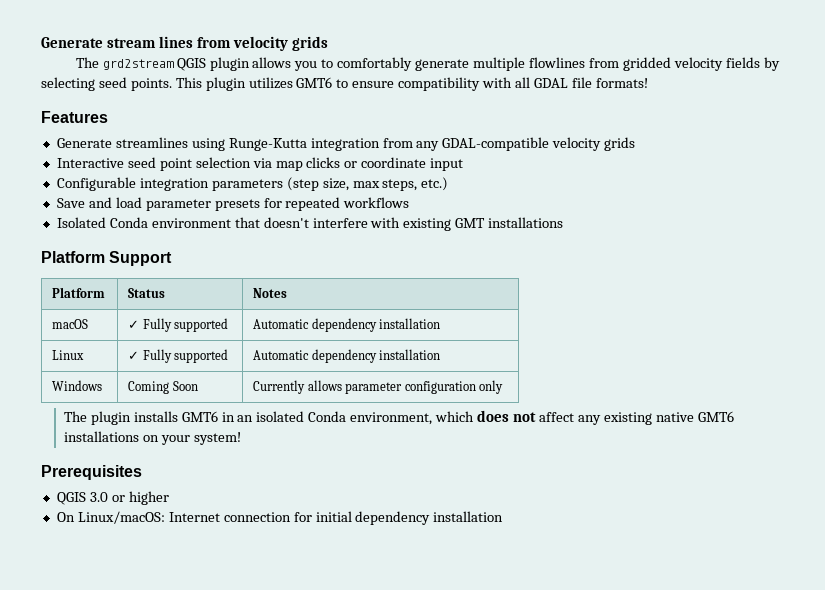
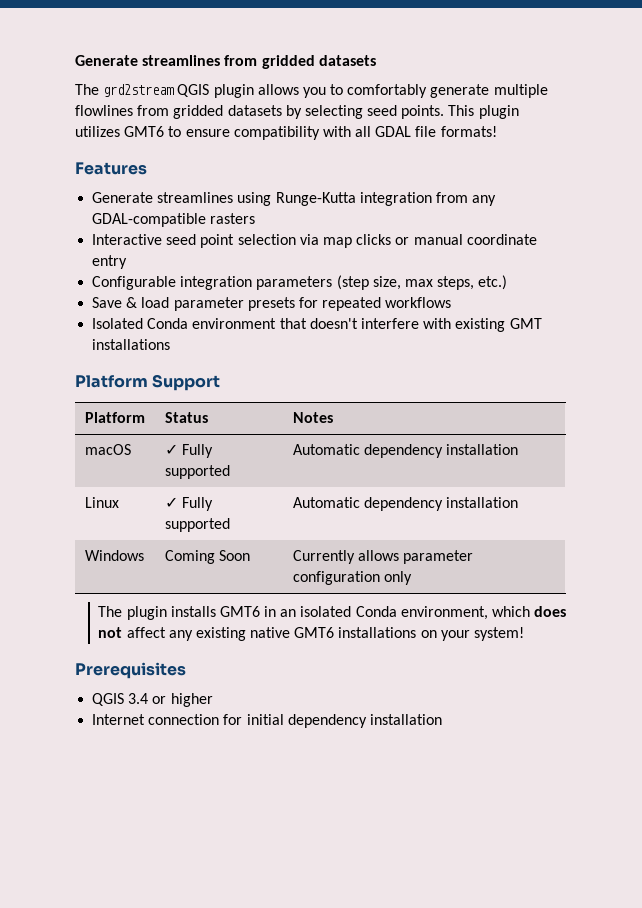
- Generate stream lines from velocity grids
+ Generate streamlines from gridded datasets
- The grd2stream QGIS plugin allows you to comfortably generate multiple flowlines from gridded velocity fields by selecting seed points.
+ The grd2stream QGIS plugin allows you to comfortably generate multiple flowlines from gridded datasets by selecting seed points.
- Generate streamlines using Runge-Kutta integration from any GDAL-compatible velocity grids
+ Generate streamlines using Runge-Kutta integration from any GDAL-compatible rasters
- Interactive seed point selection via map clicks or coordinate input
+ Interactive seed point selection via map clicks or manual coordinate entry
- Save and load parameter presets for repeated workflows
+ Save & load parameter presets for repeated workflows
- QGIS 3.0 or higher
+ QGIS 3.4 or higher
- On Linux/macOS: Internet connection for initial dependency installation
+ Internet connection for initial dependency installation

